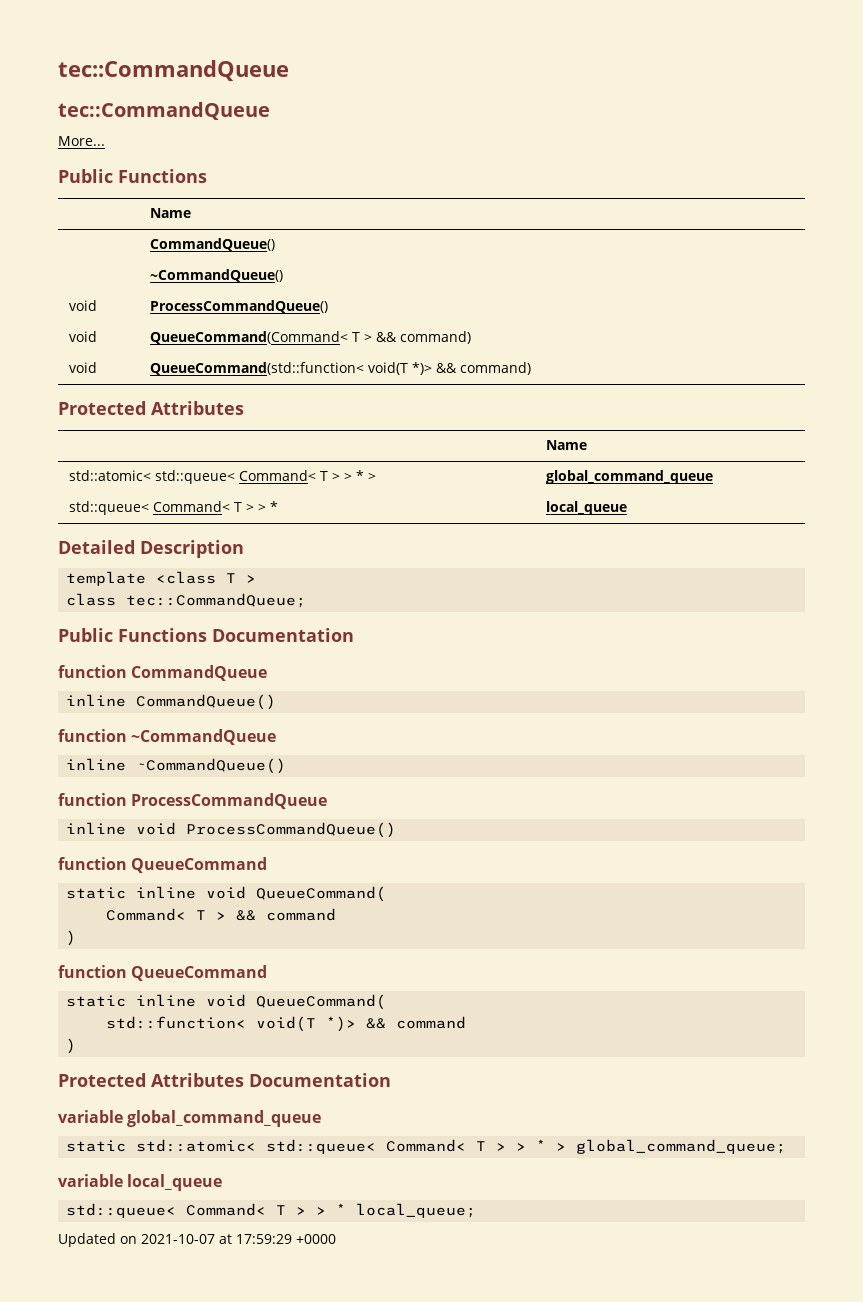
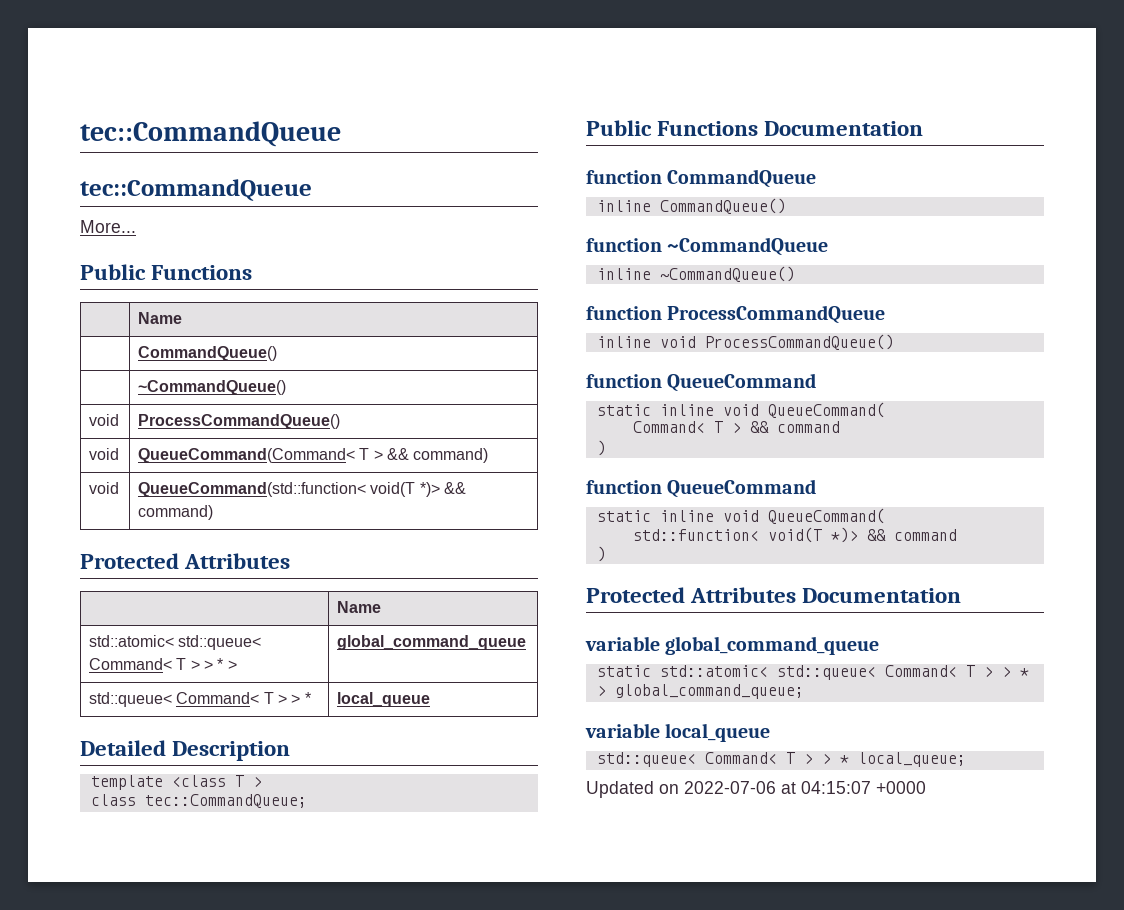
- Updated on 2021-10-07 at 17:59:29 +0000
+ Updated on 2022-07-06 at 04:15:07 +0000

